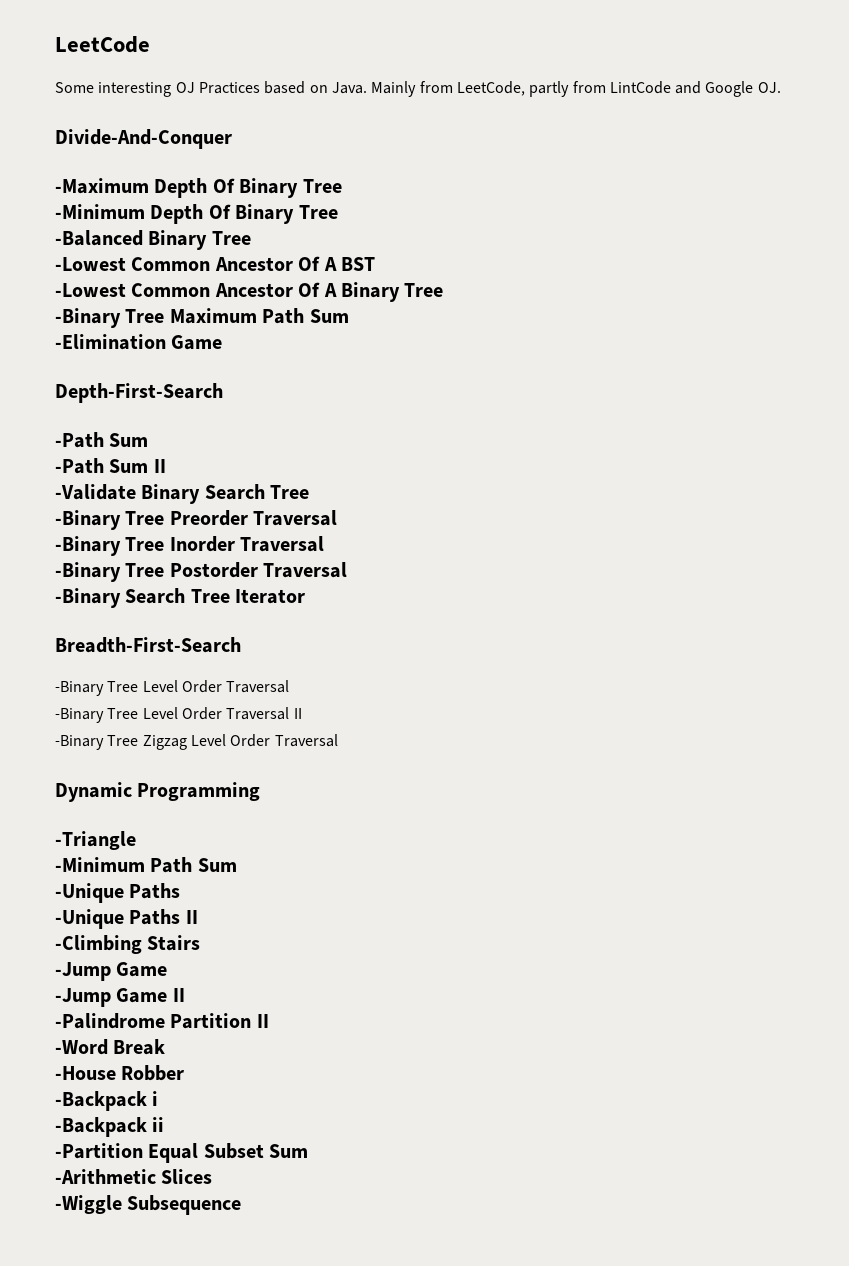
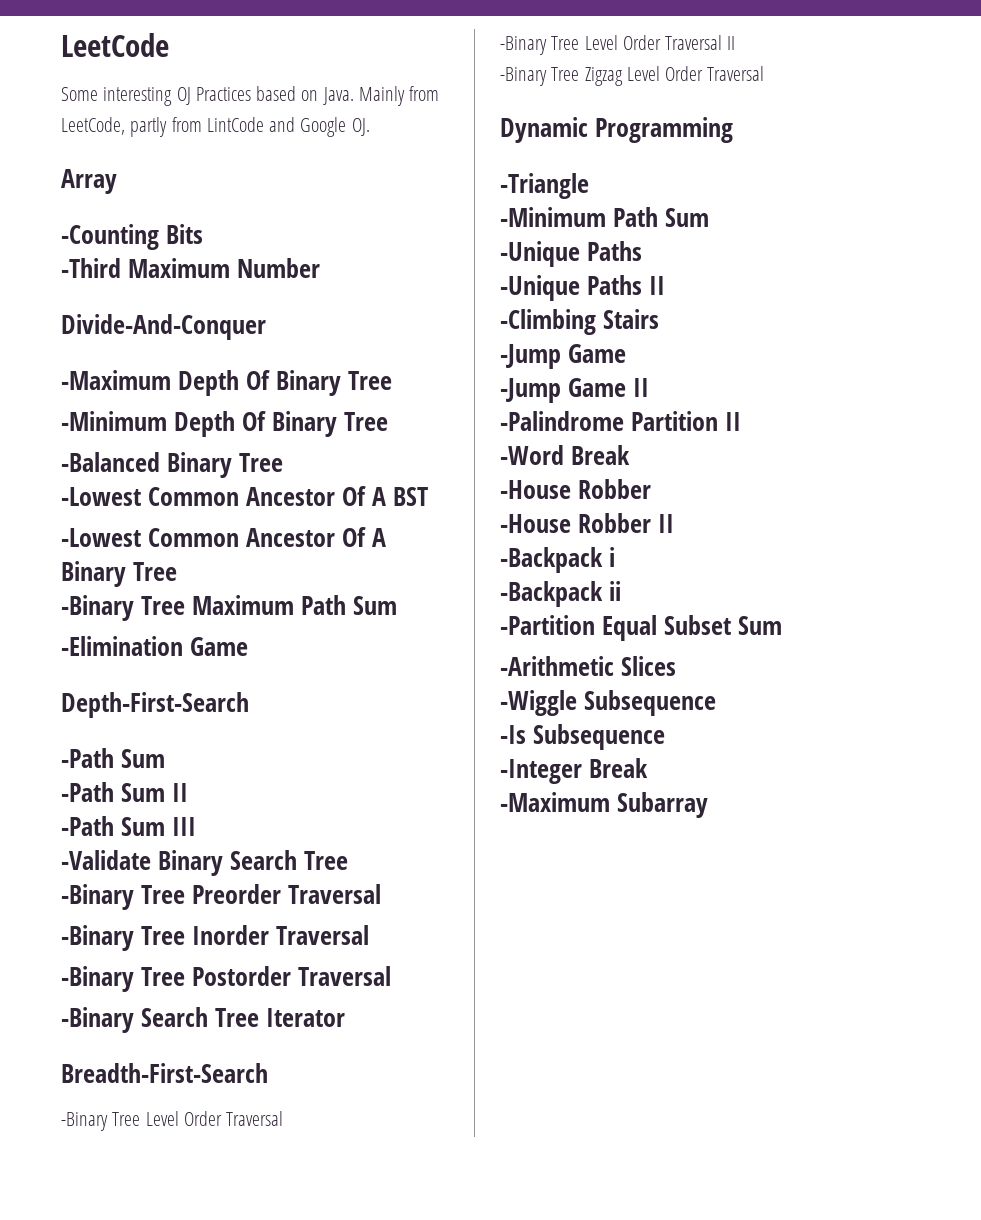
+ Array
+ -Counting Bits
+ -Third Maximum Number
+ -Path Sum III
+ -House Robber II
+ -Is Subsequence
+ -Integer Break
+ -Maximum Subarray

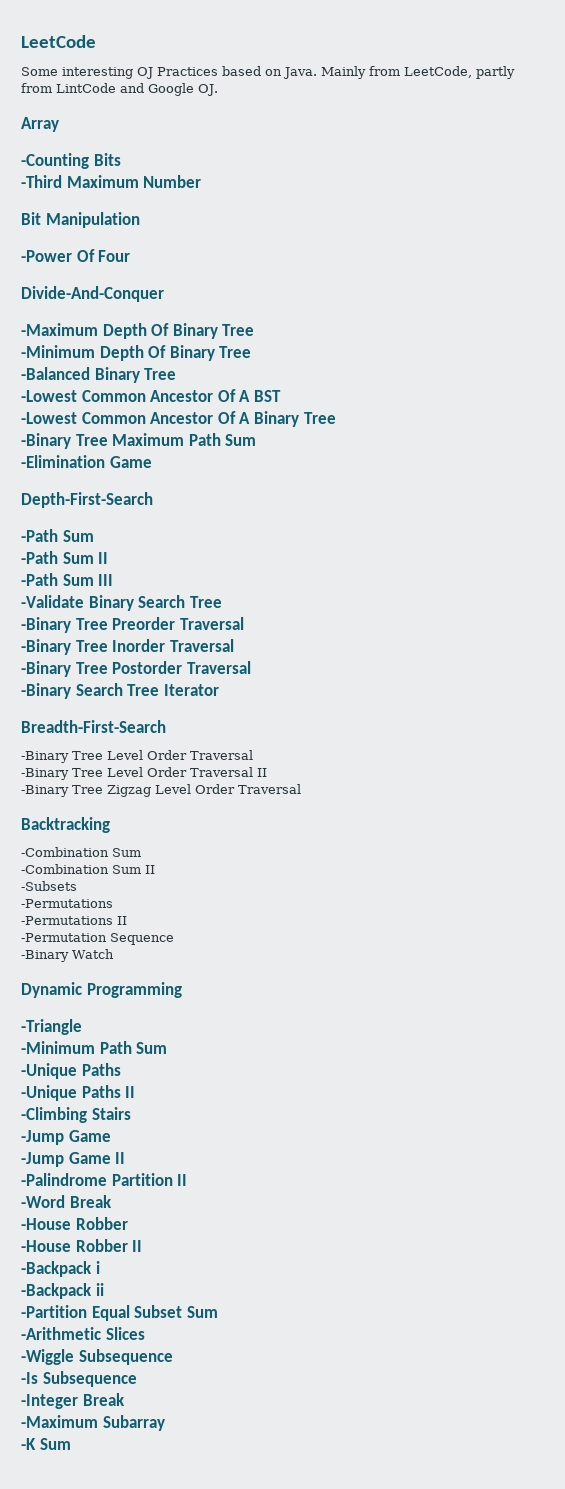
+ Bit Manipulation
+ -Power Of Four
+ Backtracking
+ -Combination Sum
+ -Combination Sum II
+ -Subsets
+ -Permutations
+ -Permutations II
+ -Permutation Sequence
+ -Binary Watch
+ -K Sum

